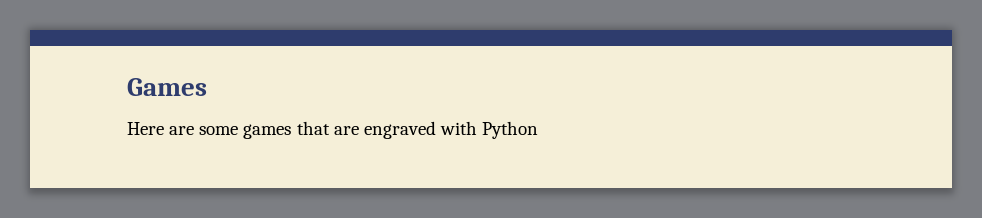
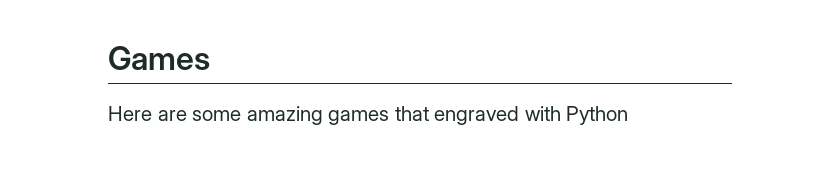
- Here are some games that are engraved with Python
+ Here are some amazing games that engraved with Python

